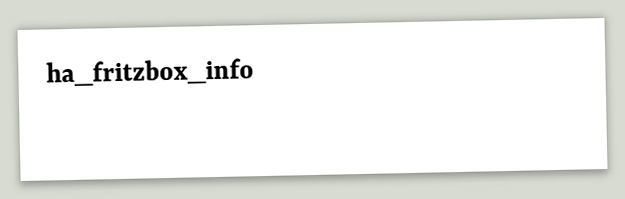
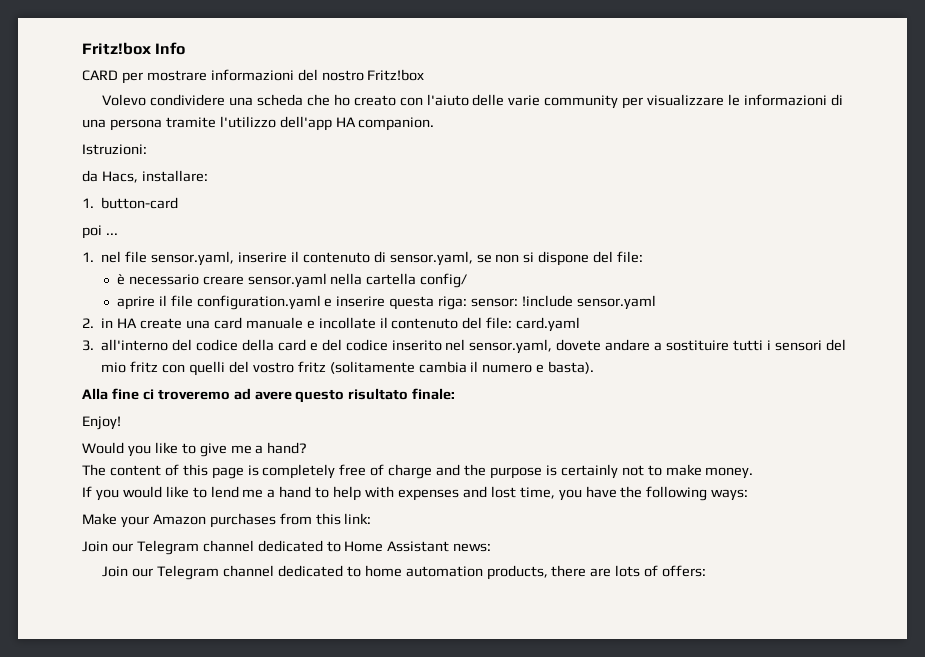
- ha_fritzbox_info
+ Fritz!box Info
+ CARD per mostrare informazioni del nostro Fritz!box
+ Volevo condividere una scheda che ho creato con l'aiuto delle varie community per visualizzare le informazioni di una persona tramite l'utilizzo dell'app HA companion.
+ Istruzioni:
+ da Hacs, installare:
+ 1. button-card
+ poi ...
+ 1. nel file sensor.yaml, inserire il contenuto di sensor.yaml, se non si dispone del file:
+ è necessario creare sensor.yaml nella cartella config/
+ aprire il file configuration.yaml e inserire questa riga: sensor: !include sensor.yaml
+ 2. in HA create una card manuale e incollate il contenuto del file: card.yaml
+ 3. all'interno del codice della card e del codice inserito nel sensor.yaml, dovete andare a sostituire tutti i sensori del mio fritz con quelli del vostro fritz (solitamente cambia il numero e basta).
+ Alla fine ci troveremo ad avere questo risultato finale:
+ Enjoy!
+ Would you like to give me a hand?
+ The content of this page is completely free of charge and the purpose is certainly not to make money.
+ If you would like to lend me a hand to help with expenses and lost time, you have the following ways:
+ Make your Amazon purchases from this link:
+ Join our Telegram channel dedicated to Home Assistant news:
+ Join our Telegram channel dedicated to home automation products, there are lots of offers:

